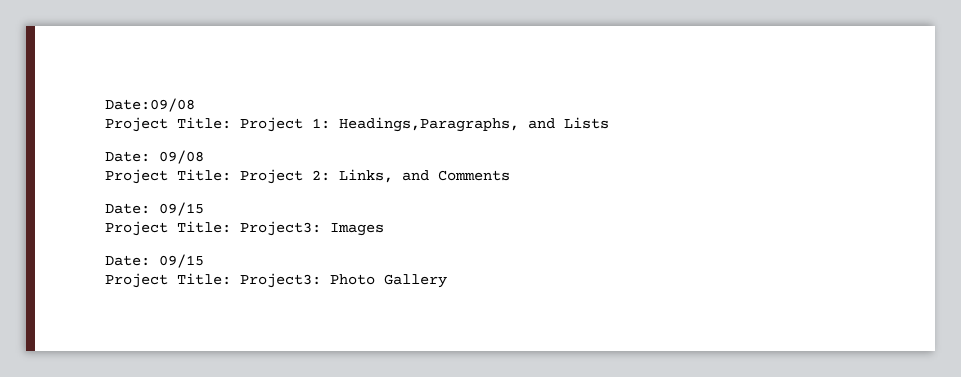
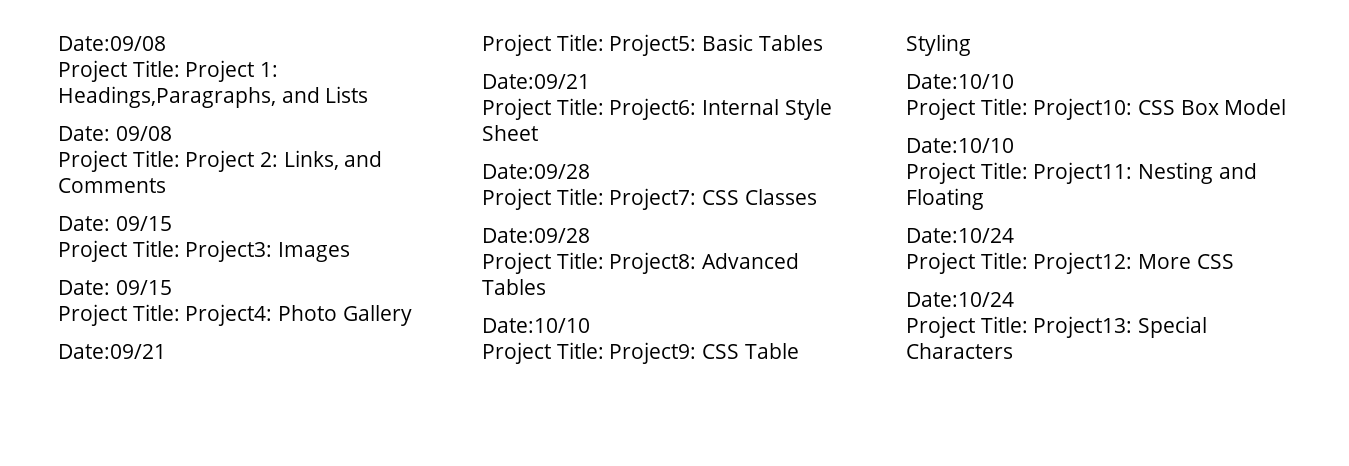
- Project Title: Project3: Photo Gallery
+ Project Title: Project4: Photo Gallery
+ Date:09/21
+ Project Title: Project5: Basic Tables
+ Date:09/21
+ Project Title: Project6: Internal Style Sheet
+ Date:09/28
+ Project Title: Project7: CSS Classes
+ Date:09/28
+ Project Title: Project8: Advanced Tables
+ Date:10/10
+ Project Title: Project9: CSS Table Styling
+ Date:10/10
+ Project Title: Project10: CSS Box Model
+ Date:10/10
+ Project Title: Project11: Nesting and Floating
+ Date:10/24
+ Project Title: Project12: More CSS
+ Date:10/24
+ Project Title: Project13: Special Characters

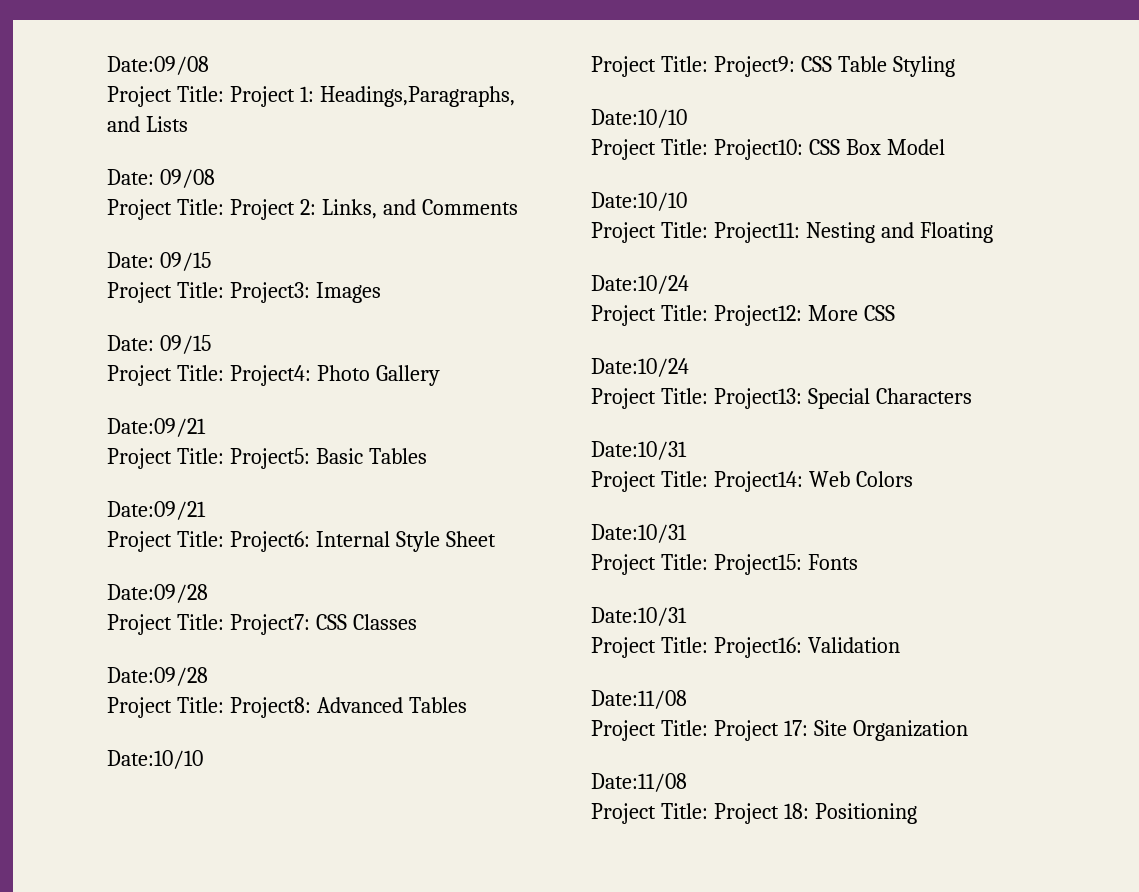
  Project Title: Project13: Special Characters
+ Date:10/31
+ Project Title: Project14: Web Colors
+ Date:10/31
+ Project Title: Project15: Fonts
+ Date:10/31
+ Project Title: Project16: Validation
+ Date:11/08
+ Project Title: Project 17: Site Organization
+ Date:11/08
+ Project Title: Project 18: Positioning

